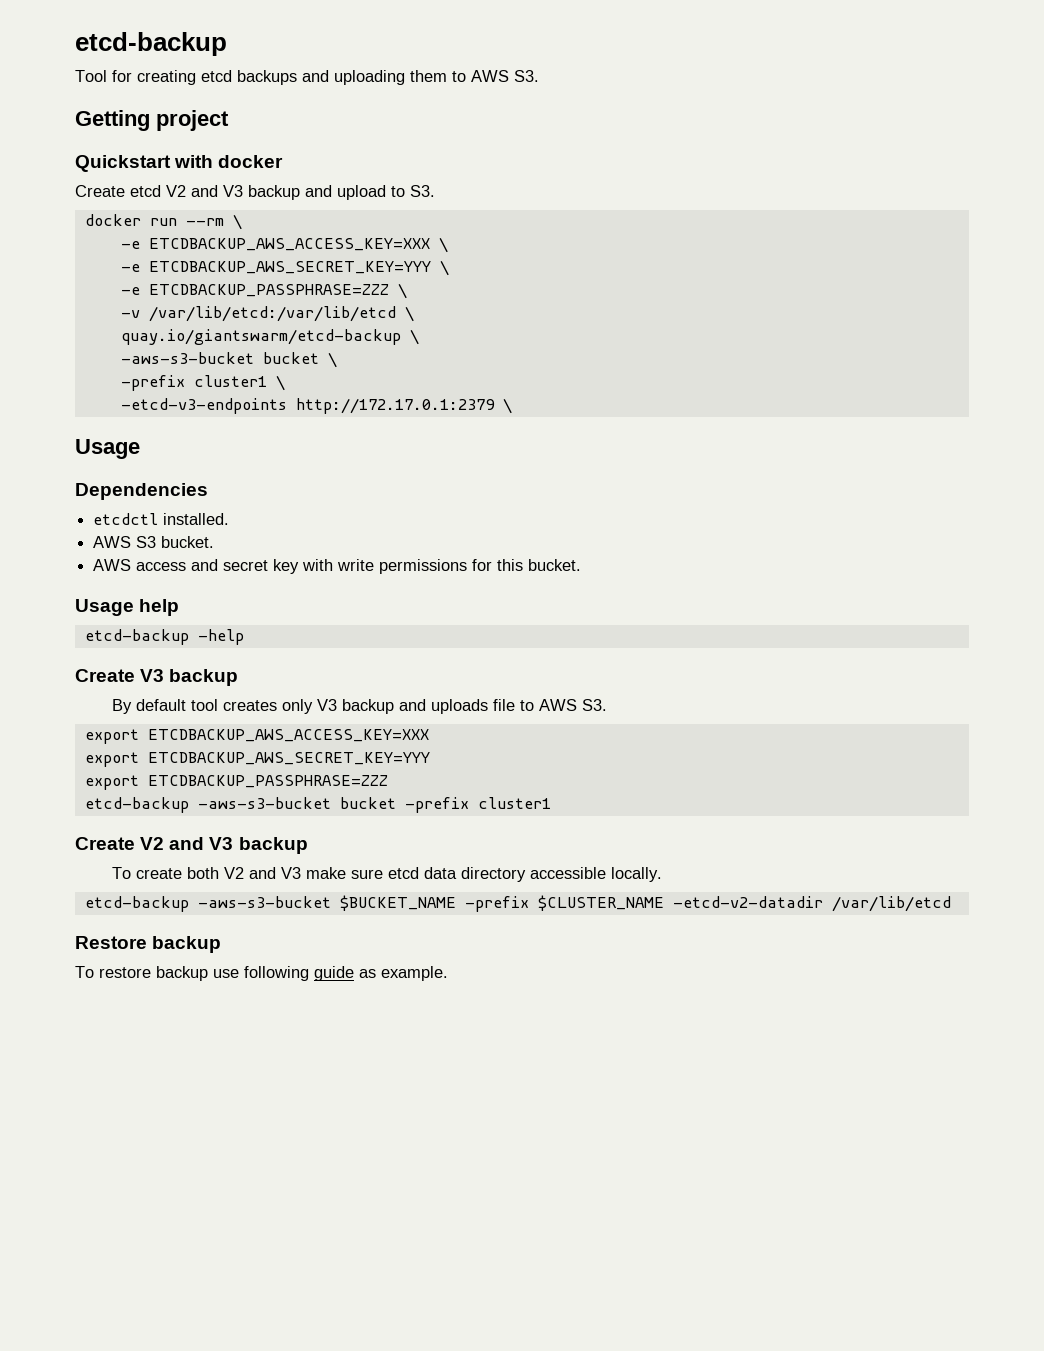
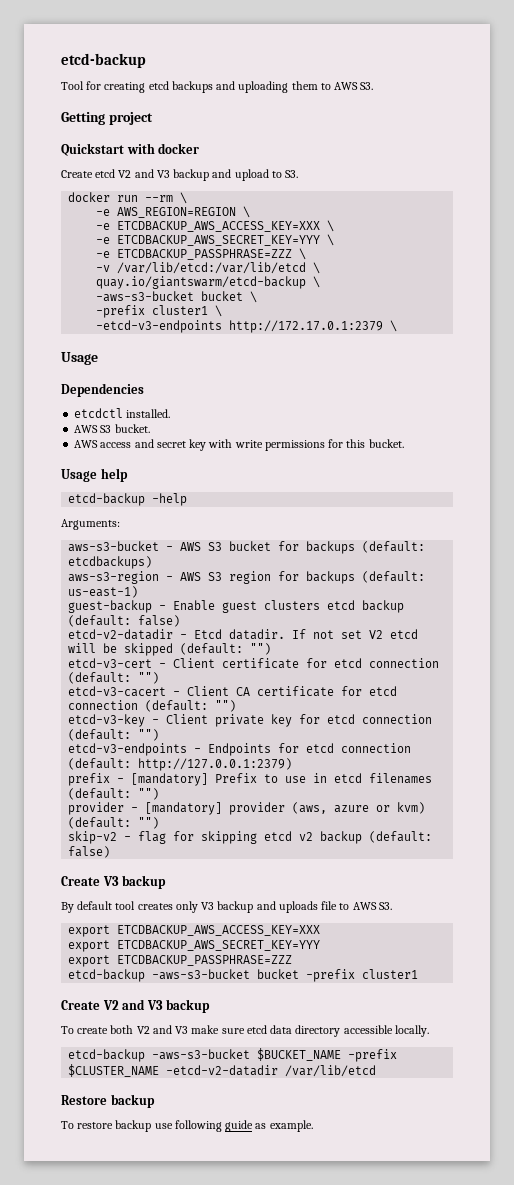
+ -e AWS_REGION=REGION \
+ Arguments:
+ aws-s3-bucket - AWS S3 bucket for backups (default: etcdbackups)
+ aws-s3-region - AWS S3 region for backups (default: us-east-1)
+ guest-backup - Enable guest clusters etcd backup (default: false)
+ etcd-v2-datadir - Etcd datadir. If not set V2 etcd will be skipped (default: "")
+ etcd-v3-cert - Client certificate for etcd connection (default: "")
+ etcd-v3-cacert - Client CA certificate for etcd connection (default: "")
+ etcd-v3-key - Client private key for etcd connection (default: "")
+ etcd-v3-endpoints - Endpoints for etcd connection (default: http://127.0.0.1:2379)
+ prefix - [mandatory] Prefix to use in etcd filenames (default: "")
+ provider - [mandatory] provider (aws, azure or kvm) (default: "")
+ skip-v2 - flag for skipping etcd v2 backup (default: false)

